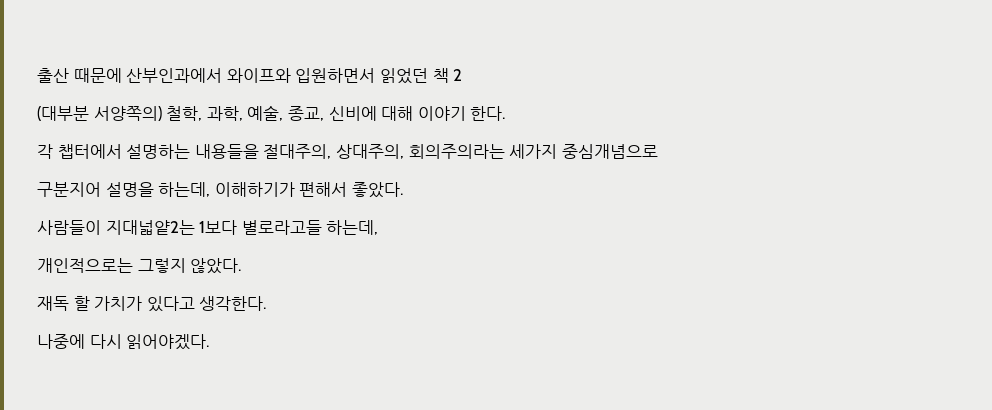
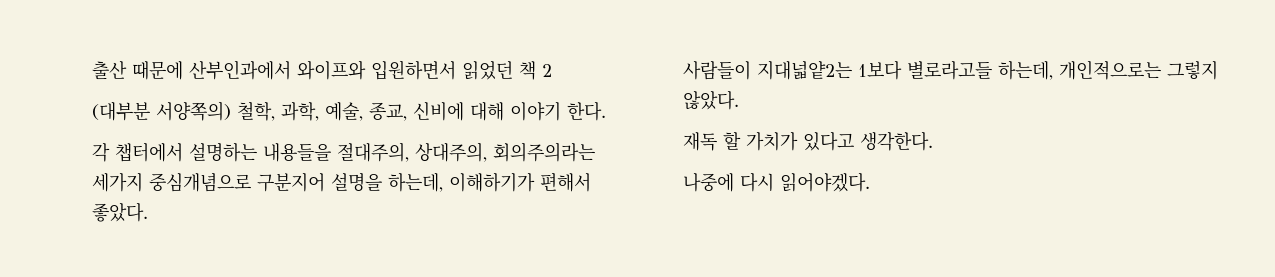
- 각 챕터에서 설명하는 내용들을 절대주의, 상대주의, 회의주의라는 세가지 중심개념으로
- 구분지어 설명을 하는데, 이해하기가 편해서 좋았다.
+ 각 챕터에서 설명하는 내용들을 절대주의, 상대주의, 회의주의라는 세가지 중심개념으로 구분지어 설명을 하는데, 이해하기가 편해서 좋았다.
- 사람들이 지대넓얕2는 1보다 별로라고들 하는데,
- 개인적으로는 그렇지 않았다.
+ 사람들이 지대넓얕2는 1보다 별로라고들 하는데, 개인적으로는 그렇지 않았다.

